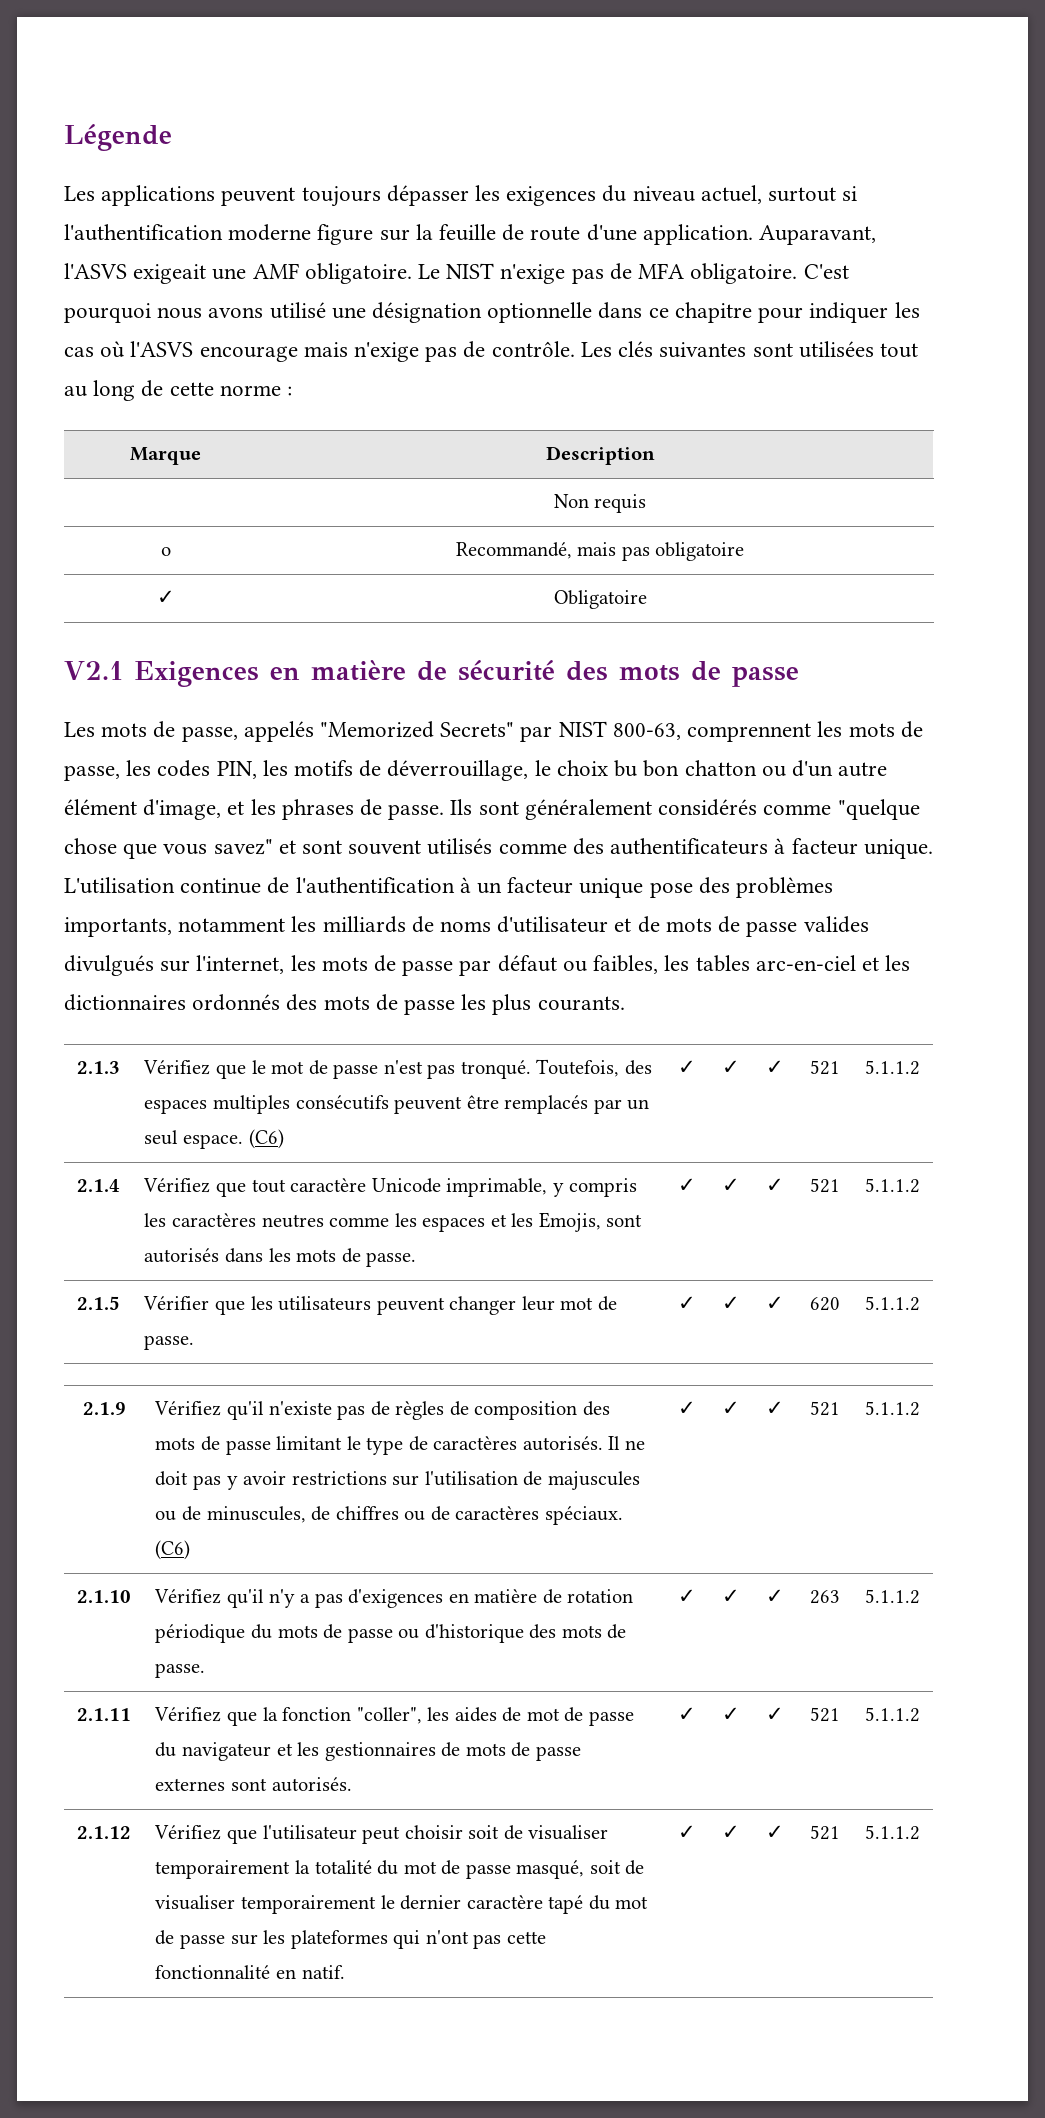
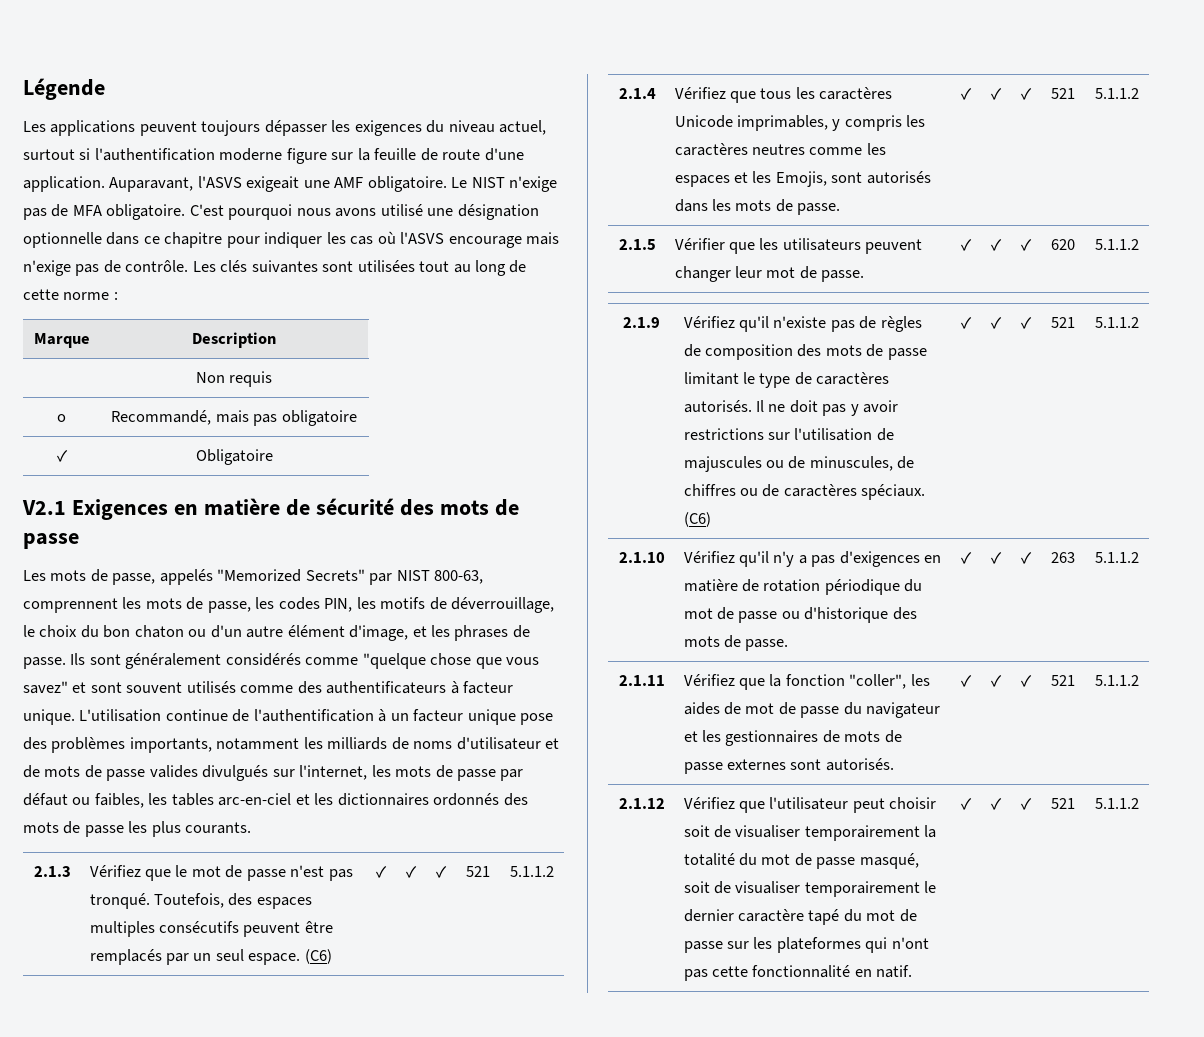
- Les mots de passe, appelés "Memorized Secrets" par NIST 800-63, comprennent les mots de passe, les codes PIN, les motifs de déverrouillage, le choix bu bon chatton ou d'un autre élément d'image, et les phrases de passe.
+ Les mots de passe, appelés "Memorized Secrets" par NIST 800-63, comprennent les mots de passe, les codes PIN, les motifs de déverrouillage, le choix du bon chaton ou d'un autre élément d'image, et les phrases de passe.
- 2.1.4 | Vérifiez que tout caractère Unicode imprimable, y compris les caractères neutres comme les espaces et les Emojis, sont autorisés dans les mots de passe. | ✓ | ✓ | ✓ | 521 | 5.1.1.2
+ 2.1.4 | Vérifiez que tous les caractères Unicode imprimables, y compris les caractères neutres comme les espaces et les Emojis, sont autorisés dans les mots de passe. | ✓ | ✓ | ✓ | 521 | 5.1.1.2
- 2.1.10 | Vérifiez qu'il n'y a pas d'exigences en matière de rotation périodique du mots de passe ou d'historique des mots de passe. | ✓ | ✓ | ✓ | 263 | 5.1.1.2
+ 2.1.10 | Vérifiez qu'il n'y a pas d'exigences en matière de rotation périodique du mot de passe ou d'historique des mots de passe. | ✓ | ✓ | ✓ | 263 | 5.1.1.2

